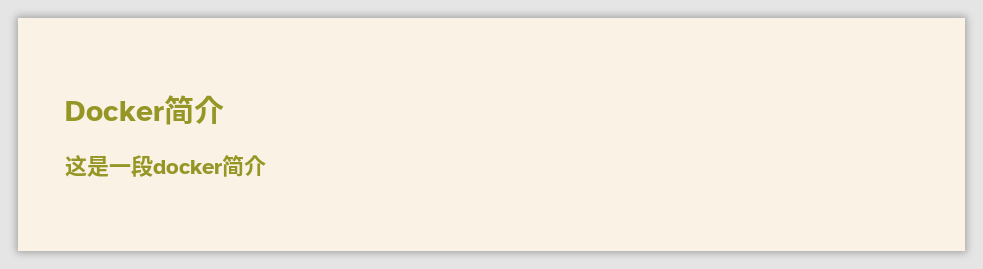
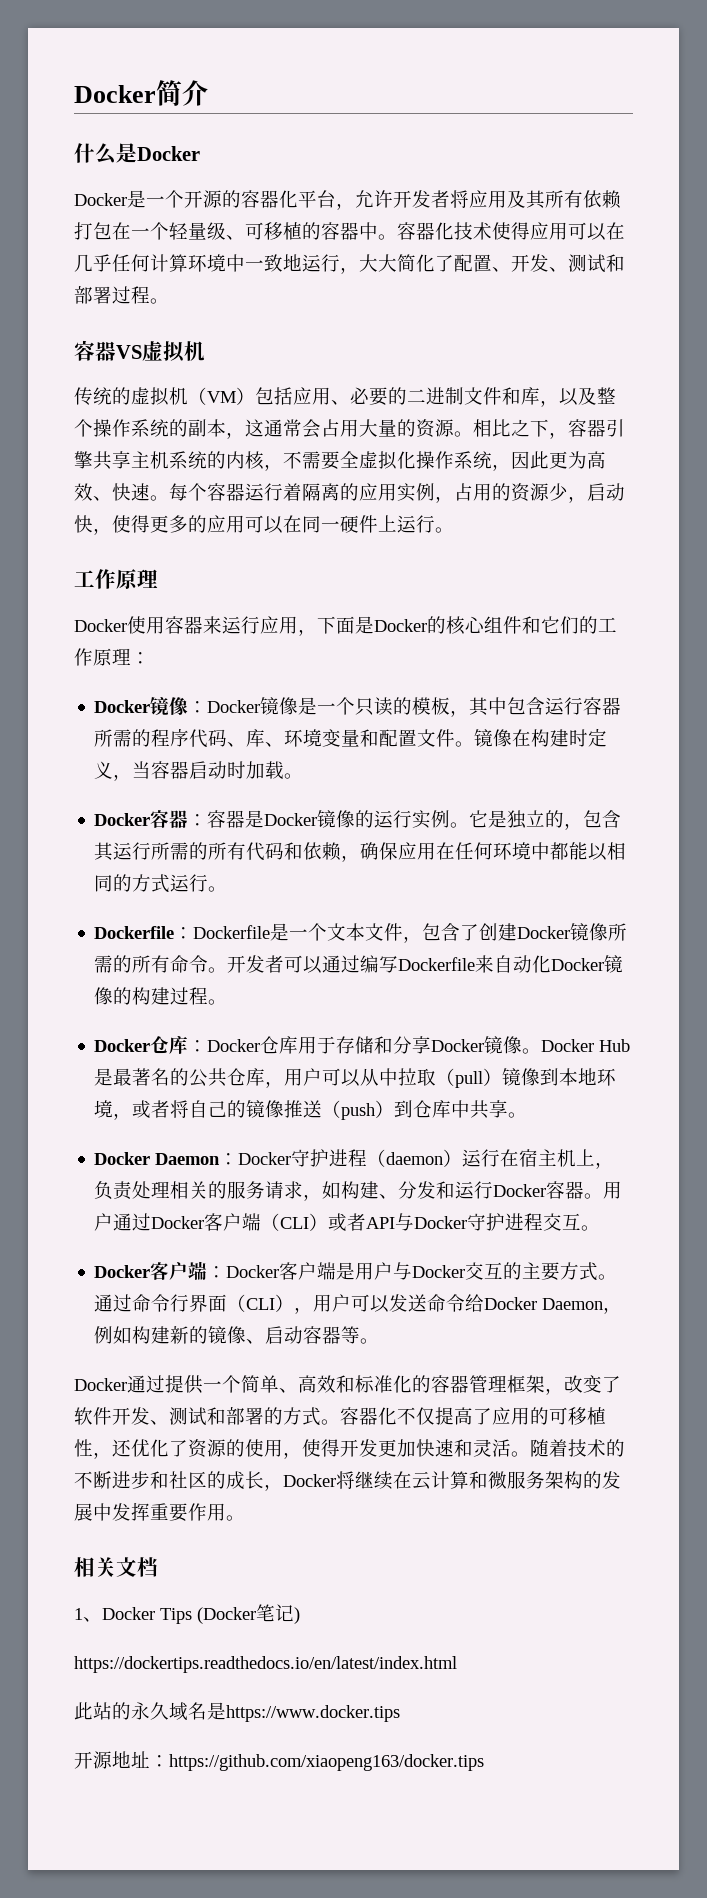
- 这是一段docker简介
+ 什么是Docker
+ Docker是一个开源的容器化平台，允许开发者将应用及其所有依赖打包在一个轻量级、可移植的容器中。容器化技术使得应用可以在几乎任何计算环境中一致地运行，大大简化了配置、开发、测试和部署过程。
+ 容器VS虚拟机
+ 传统的虚拟机（VM）包括应用、必要的二进制文件和库，以及整个操作系统的副本，这通常会占用大量的资源。相比之下，容器引擎共享主机系统的内核，不需要全虚拟化操作系统，因此更为高效、快速。每个容器运行着隔离的应用实例，占用的资源少，启动快，使得更多的应用可以在同一硬件上运行。
+ 工作原理
+ Docker使用容器来运行应用，下面是Docker的核心组件和它们的工作原理：
+ Docker镜像：Docker镜像是一个只读的模板，其中包含运行容器所需的程序代码、库、环境变量和配置文件。镜像在构建时定义，当容器启动时加载。
+ Docker容器：容器是Docker镜像的运行实例。它是独立的，包含其运行所需的所有代码和依赖，确保应用在任何环境中都能以相同的方式运行。
+ Dockerfile：Dockerfile是一个文本文件，包含了创建Docker镜像所需的所有命令。开发者可以通过编写Dockerfile来自动化Docker镜像的构建过程。
+ Docker仓库：Docker仓库用于存储和分享Docker镜像。Docker Hub是最著名的公共仓库，用户可以从中拉取（pull）镜像到本地环境，或者将自己的镜像推送（push）到仓库中共享。
+ Docker Daemon：Docker守护进程（daemon）运行在宿主机上，负责处理相关的服务请求，如构建、分发和运行Docker容器。用户通过Docker客户端（CLI）或者API与Docker守护进程交互。
+ Docker客户端：Docker客户端是用户与Docker交互的主要方式。通过命令行界面（CLI），用户可以发送命令给Docker Daemon，例如构建新的镜像、启动容器等。
+ Docker通过提供一个简单、高效和标准化的容器管理框架，改变了软件开发、测试和部署的方式。容器化不仅提高了应用的可移植性，还优化了资源的使用，使得开发更加快速和灵活。随着技术的不断进步和社区的成长，Docker将继续在云计算和微服务架构的发展中发挥重要作用。
+ 相关文档
+ 1、Docker Tips (Docker笔记)
+ https://dockertips.readthedocs.io/en/latest/index.html
+ 此站的永久域名是https://www.docker.tips
+ 开源地址：https://github.com/xiaopeng163/docker.tips

